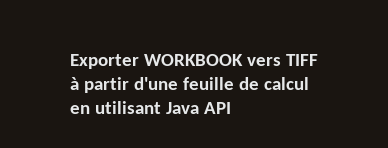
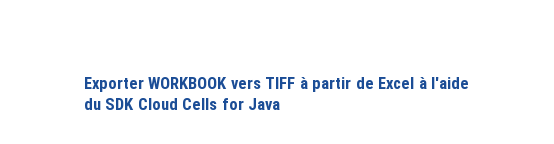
- Exporter WORKBOOK vers TIFF à partir d'une feuille de calcul en utilisant Java API
+ Exporter WORKBOOK vers TIFF à partir de Excel à l'aide du SDK Cloud Cells for Java

